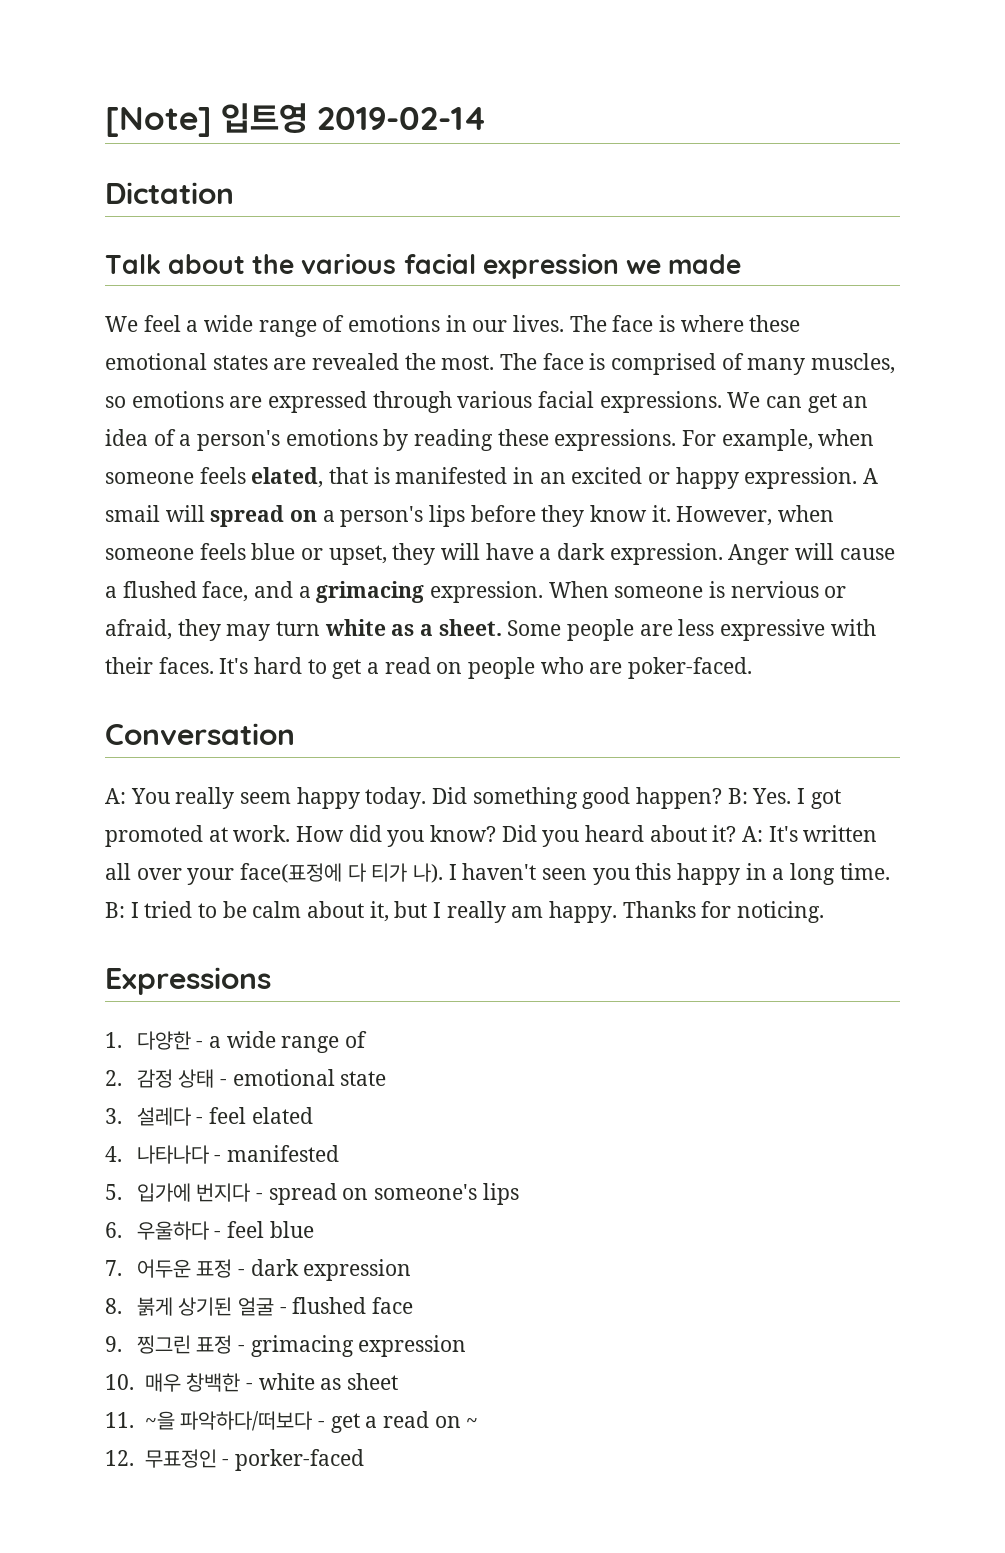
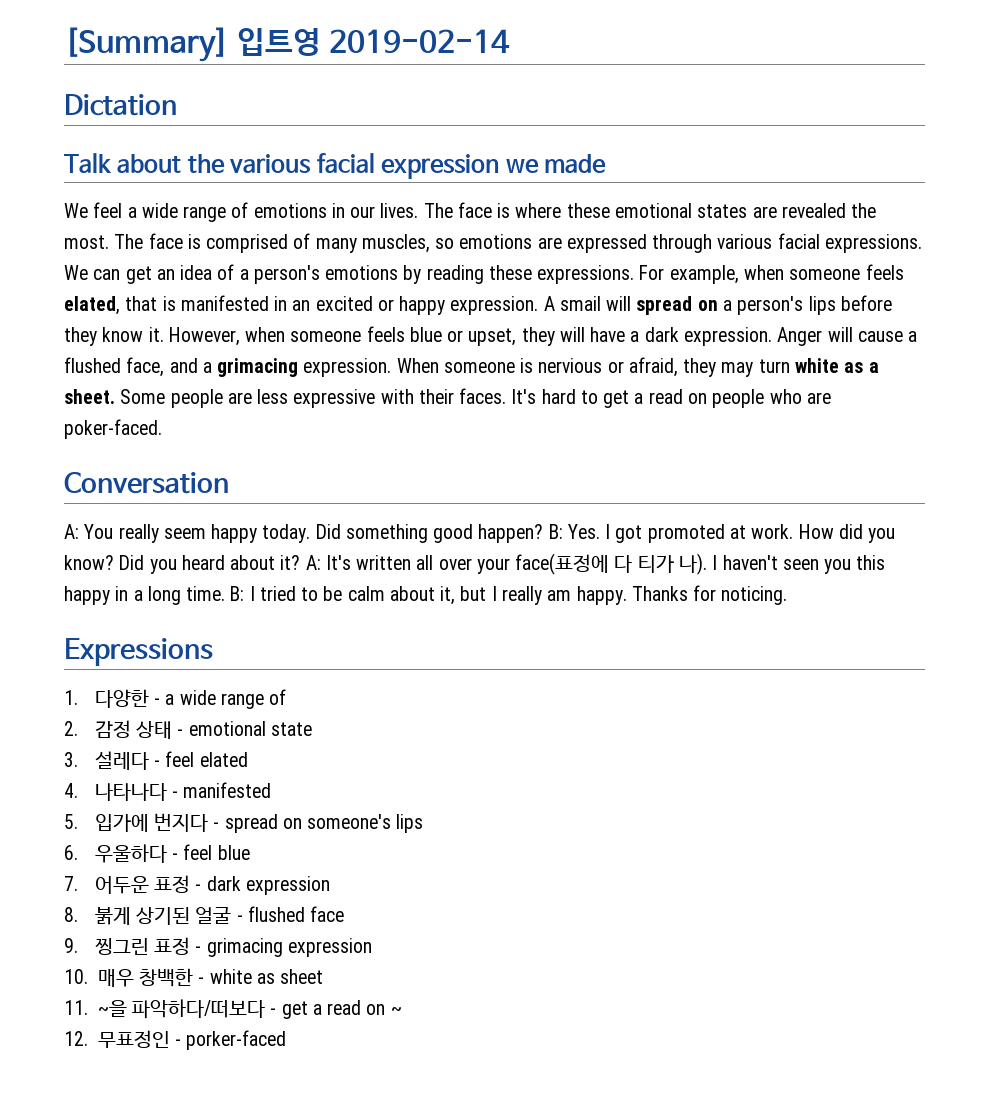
- [Note] 입트영 2019-02-14
+ [Summary] 입트영 2019-02-14

